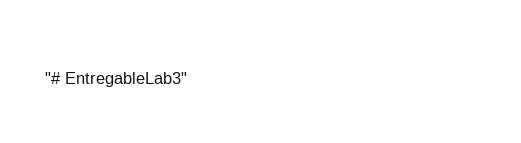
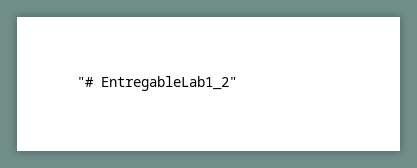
- "# EntregableLab3"
+ "# EntregableLab1_2"

